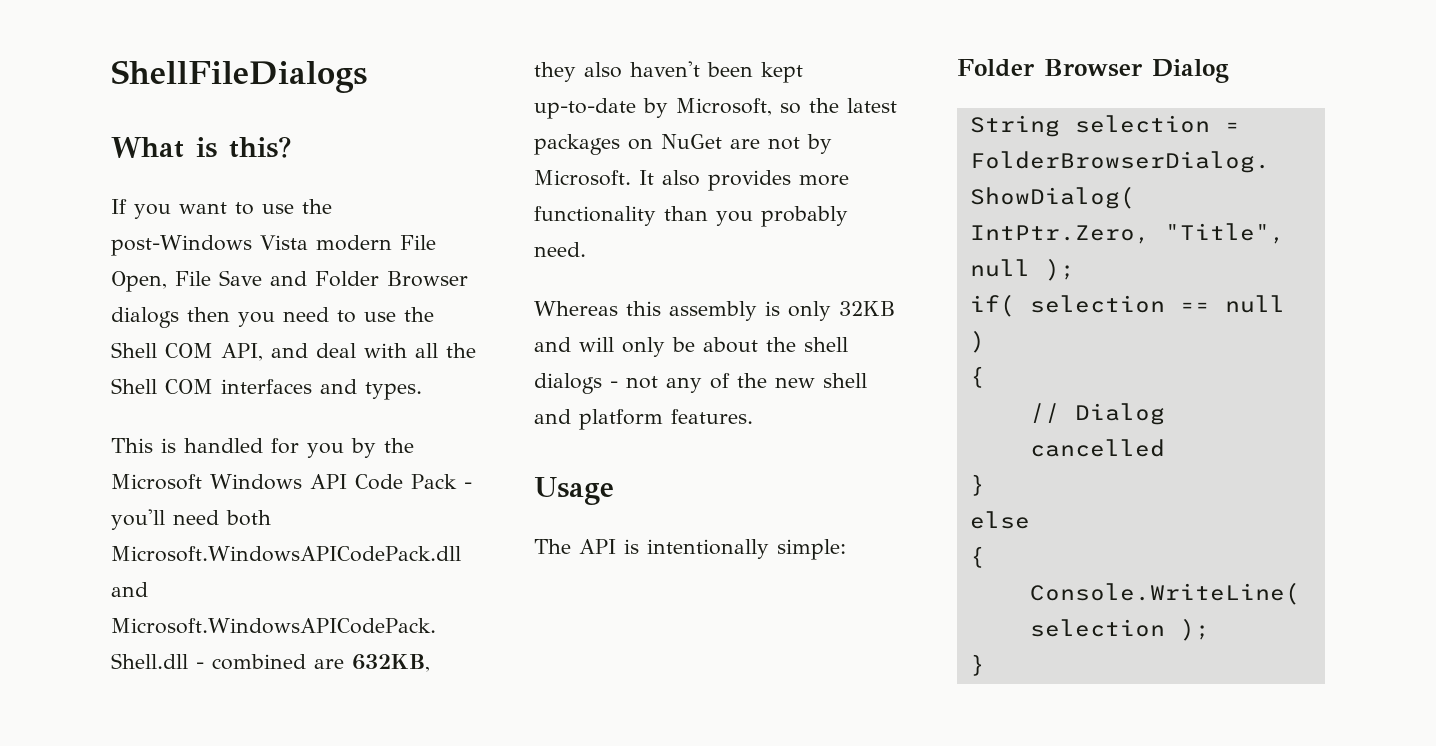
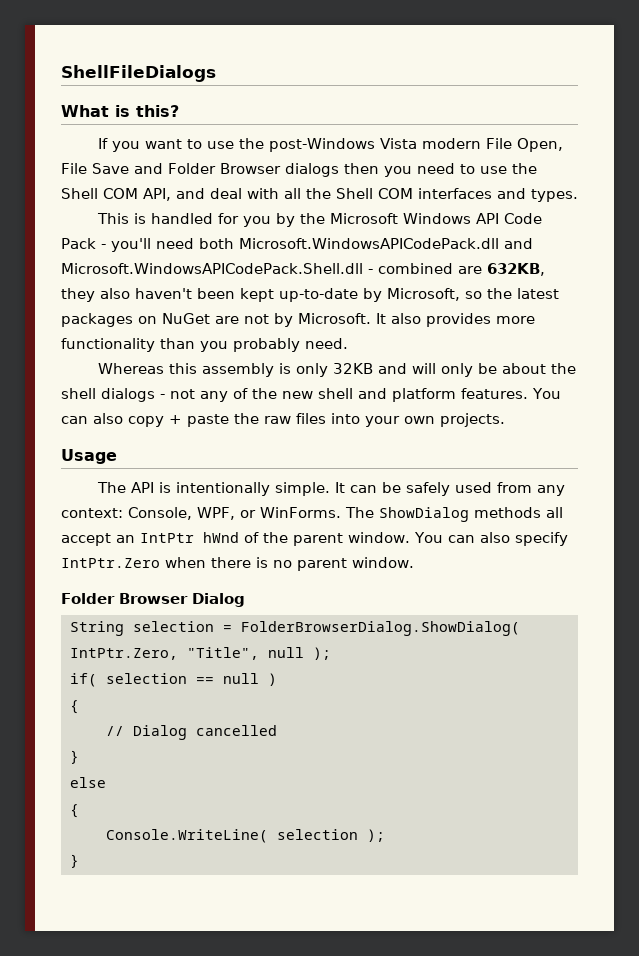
+ You can also copy + paste the raw files into your own projects.
- The API is intentionally simple:
+ The API is intentionally simple. It can be safely used from any context: Console, WPF, or WinForms. The ShowDialog methods all accept an IntPtr hWnd of the parent window. You can also specify IntPtr.Zero when there is no parent window.

